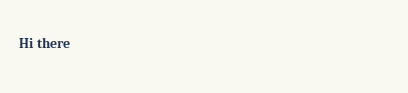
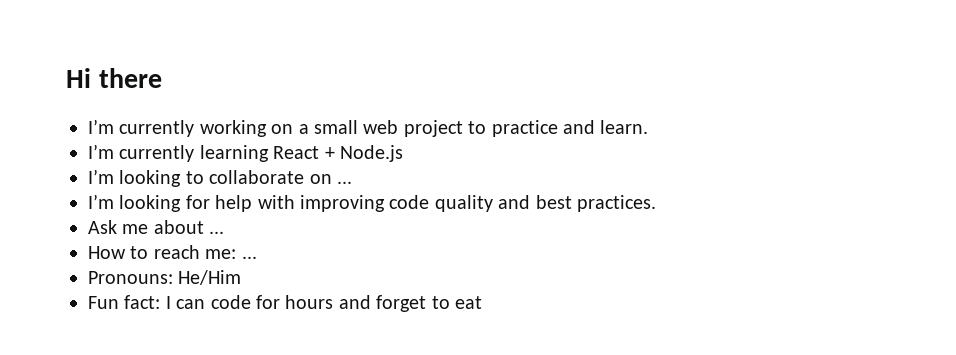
+ I’m currently working on a small web project to practice and learn.
+ I’m currently learning React + Node.js
+ I’m looking to collaborate on ...
+ I’m looking for help with improving code quality and best practices.
+ Ask me about ...
+ How to reach me: ...
+ Pronouns: He/Him
+ Fun fact: I can code for hours and forget to eat

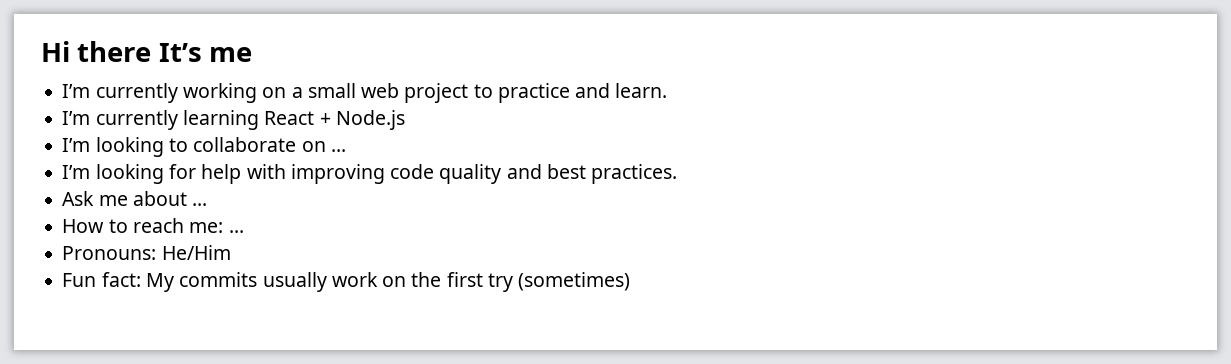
- Hi there
+ Hi there It’s me
- Fun fact: I can code for hours and forget to eat
+ Fun fact: My commits usually work on the first try (sometimes)

